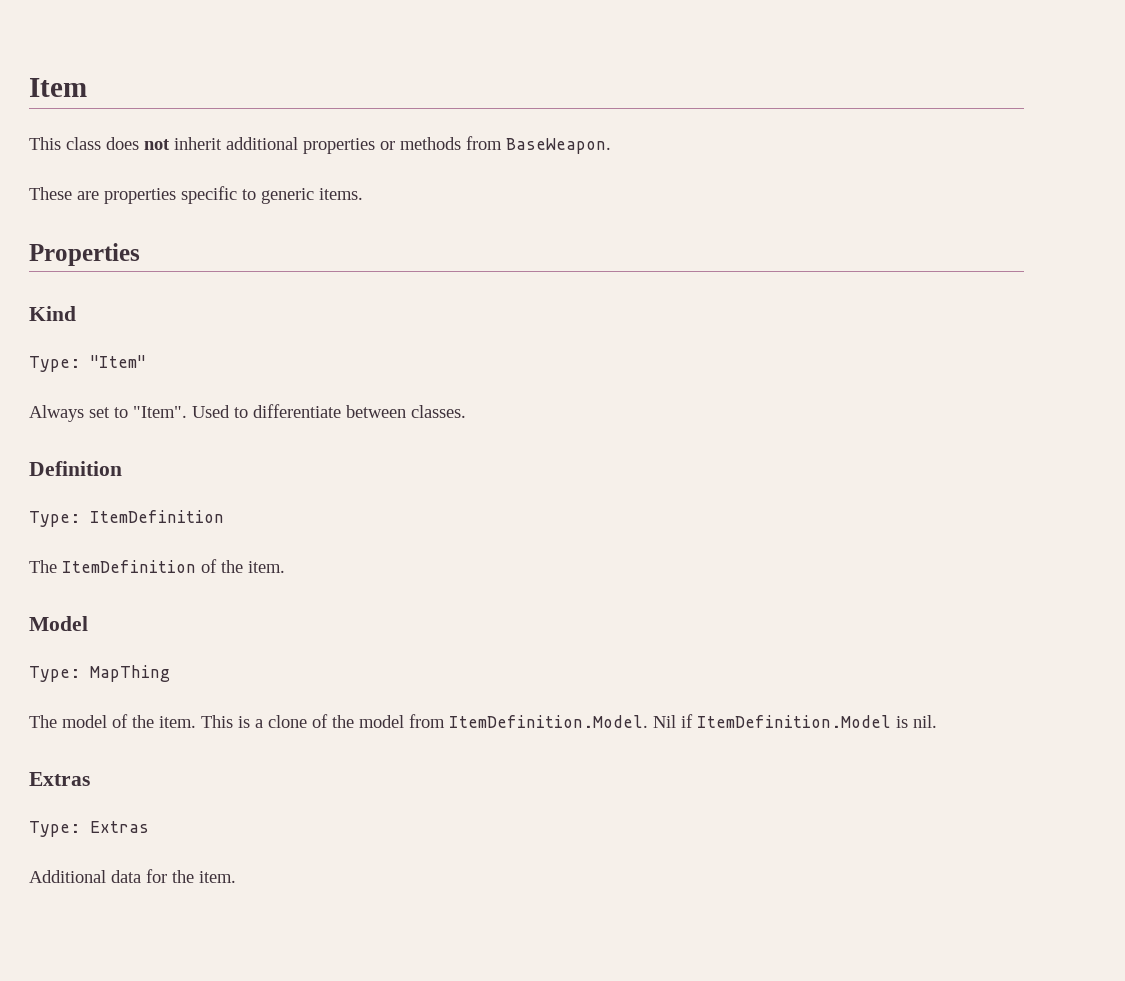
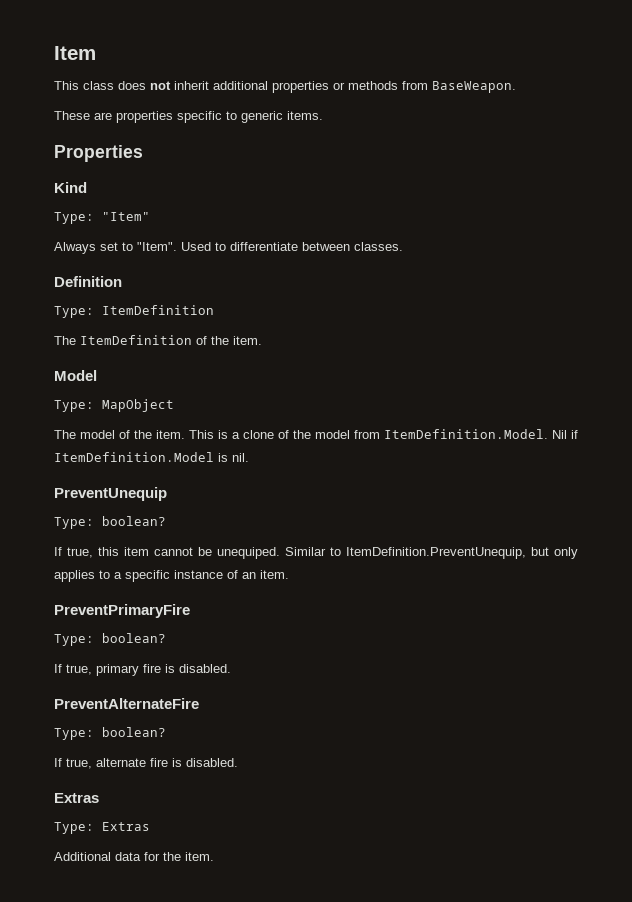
- Type: MapThing
+ Type: MapObject
+ PreventUnequip
+ Type: boolean?
+ If true, this item cannot be unequiped. Similar to ItemDefinition.PreventUnequip, but only applies to a specific instance of an item.
+ PreventPrimaryFire
+ Type: boolean?
+ If true, primary fire is disabled.
+ PreventAlternateFire
+ Type: boolean?
+ If true, alternate fire is disabled.

